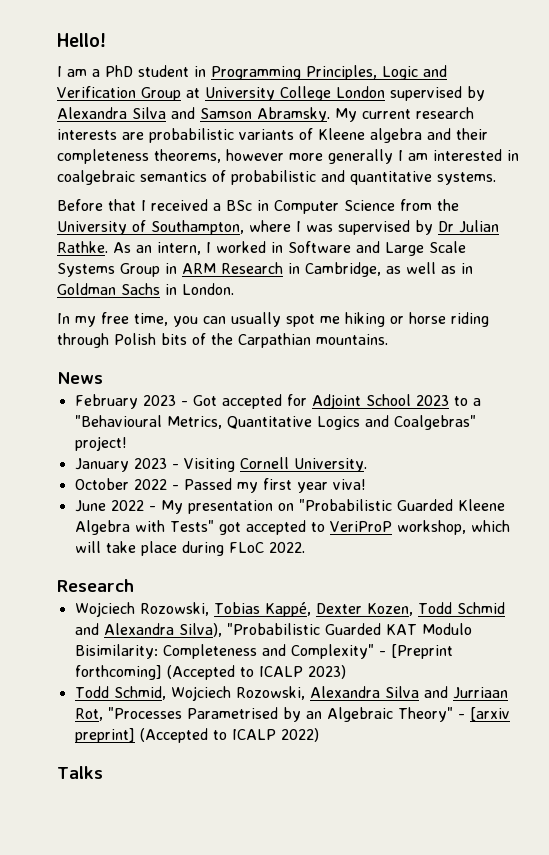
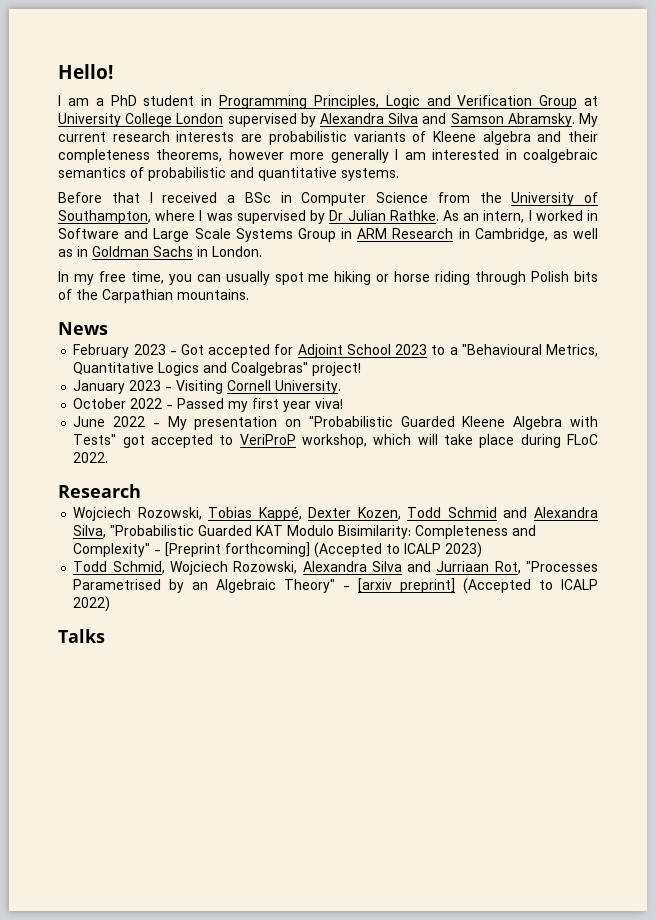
- Wojciech Rozowski, Tobias Kappé, Dexter Kozen, Todd Schmid and Alexandra Silva), "Probabilistic Guarded KAT Modulo Bisimilarity: Completeness and Complexity" - [Preprint forthcoming] (Accepted to ICALP 2023)
+ Wojciech Rozowski, Tobias Kappé, Dexter Kozen, Todd Schmid and Alexandra Silva, "Probabilistic Guarded KAT Modulo Bisimilarity: Completeness and Complexity" - [Preprint forthcoming] (Accepted to ICALP 2023)

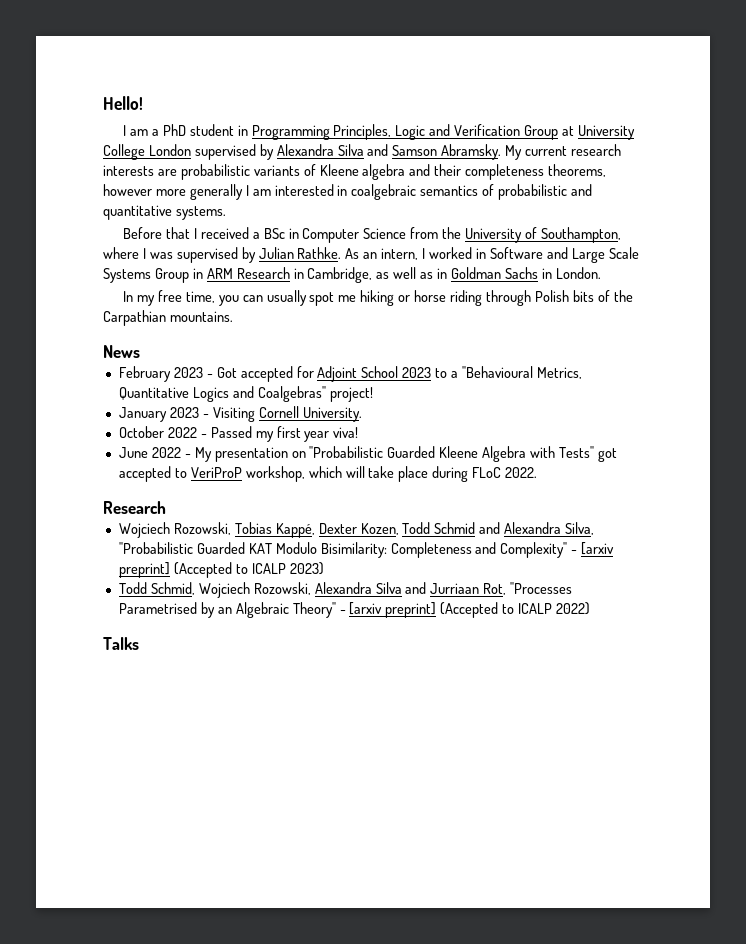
- Before that I received a BSc in Computer Science from the University of Southampton, where I was supervised by Dr Julian Rathke.
+ Before that I received a BSc in Computer Science from the University of Southampton, where I was supervised by Julian Rathke.
- Wojciech Rozowski, Tobias Kappé, Dexter Kozen, Todd Schmid and Alexandra Silva, "Probabilistic Guarded KAT Modulo Bisimilarity: Completeness and Complexity" - [Preprint forthcoming] (Accepted to ICALP 2023)
+ Wojciech Rozowski, Tobias Kappé, Dexter Kozen, Todd Schmid and Alexandra Silva, "Probabilistic Guarded KAT Modulo Bisimilarity: Completeness and Complexity" - [arxiv preprint] (Accepted to ICALP 2023)

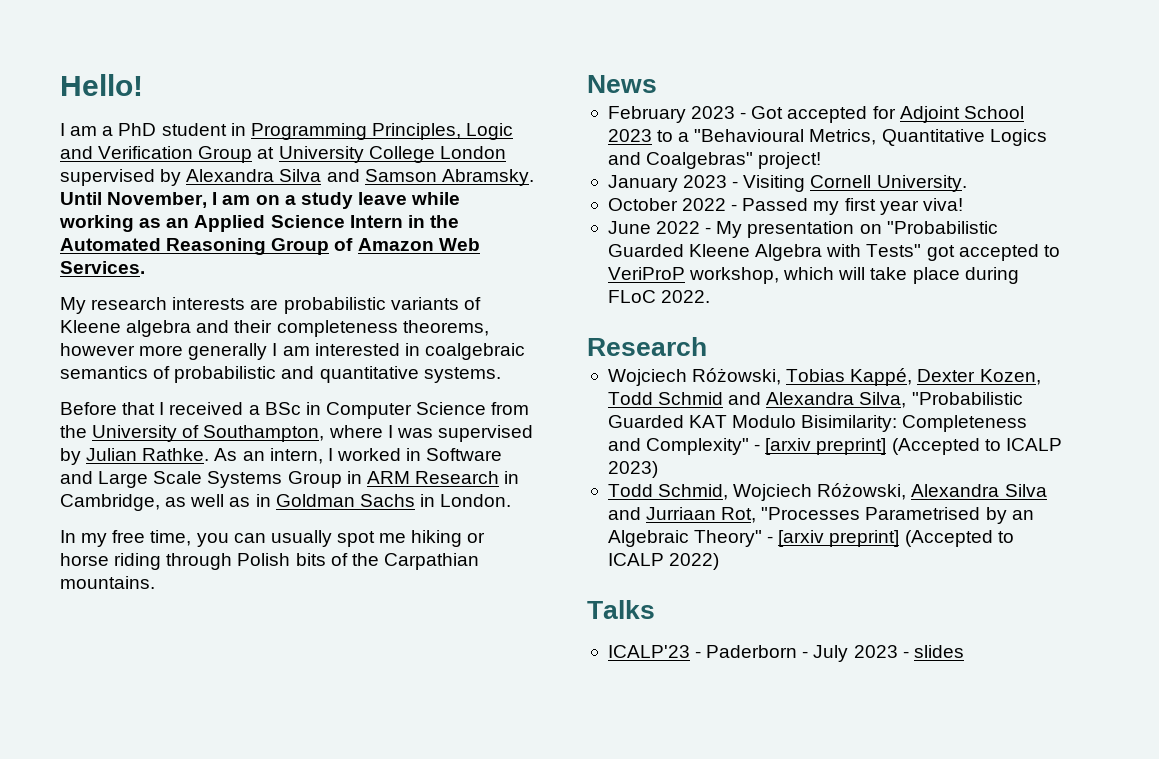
- My current research interests are probabilistic variants of Kleene algebra and their completeness theorems, however more generally I am interested in coalgebraic semantics of probabilistic and quantitative systems.
+ Until November, I am on a study leave while working as an Applied Science Intern in the Automated Reasoning Group of Amazon Web Services.
+ My research interests are probabilistic variants of Kleene algebra and their completeness theorems, however more generally I am interested in coalgebraic semantics of probabilistic and quantitative systems.
- Wojciech Rozowski, Tobias Kappé, Dexter Kozen, Todd Schmid and Alexandra Silva, "Probabilistic Guarded KAT Modulo Bisimilarity: Completeness and Complexity" - [arxiv preprint] (Accepted to ICALP 2023)
+ Wojciech Różowski, Tobias Kappé, Dexter Kozen, Todd Schmid and Alexandra Silva, "Probabilistic Guarded KAT Modulo Bisimilarity: Completeness and Complexity" - [arxiv preprint] (Accepted to ICALP 2023)
- Todd Schmid, Wojciech Rozowski, Alexandra Silva and Jurriaan Rot, "Processes Parametrised by an Algebraic Theory" - [arxiv preprint] (Accepted to ICALP 2022)
+ Todd Schmid, Wojciech Różowski, Alexandra Silva and Jurriaan Rot, "Processes Parametrised by an Algebraic Theory" - [arxiv preprint] (Accepted to ICALP 2022)
+ ICALP'23 - Paderborn - July 2023 - slides

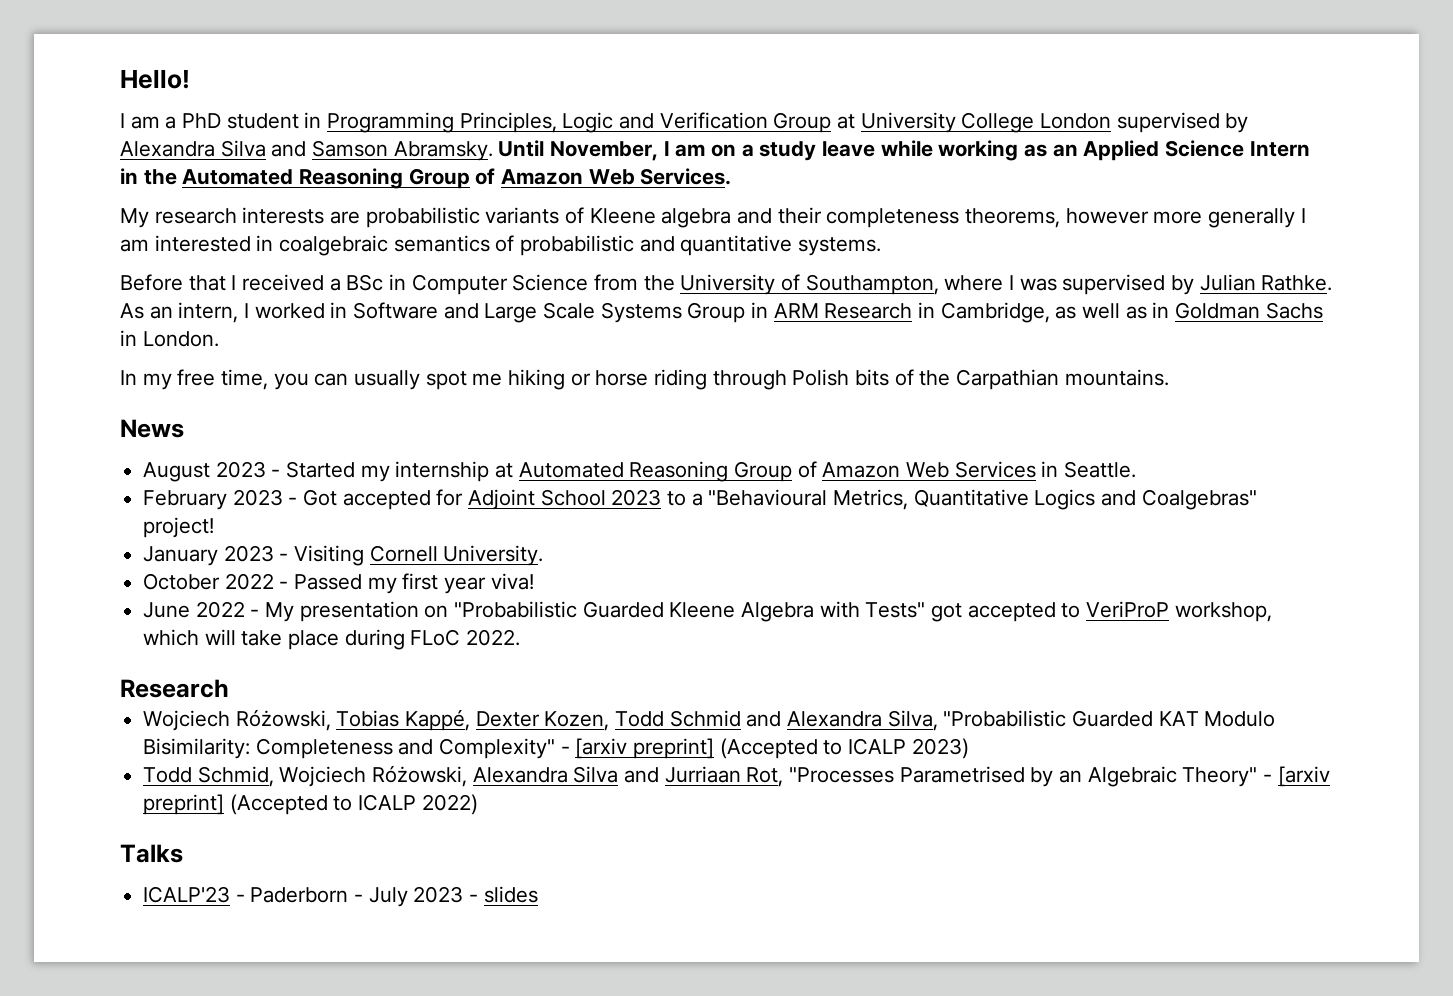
+ August 2023 - Started my internship at Automated Reasoning Group of Amazon Web Services in Seattle.

